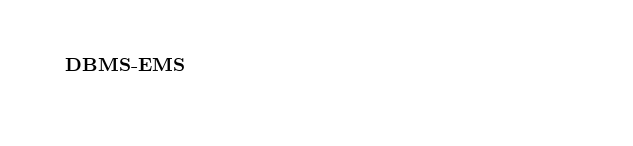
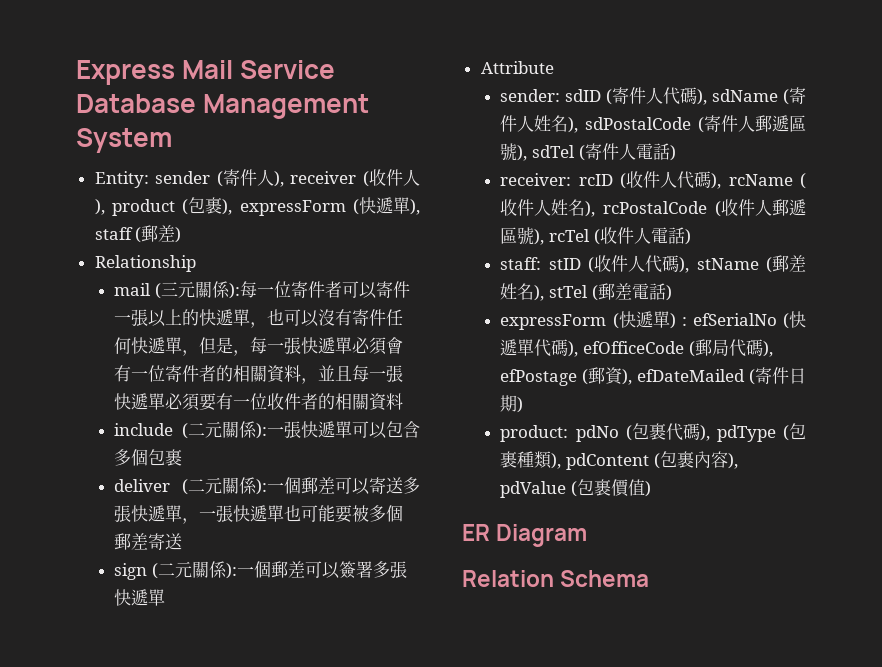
- DBMS-EMS
+ Express Mail Service Database Management System
+ Entity: sender (寄件人), receiver (收件人), product (包裹), expressForm (快遞單), staff (郵差)
+ Relationship
+ mail (三元關係):每一位寄件者可以寄件一張以上的快遞單，也可以沒有寄件任何快遞單，但是，每一張快遞單必須會有一位寄件者的相關資料，並且每一張快遞單必須要有一位收件者的相關資料
+ include (二元關係):一張快遞單可以包含多個包裹
+ deliver (二元關係):一個郵差可以寄送多張快遞單，一張快遞單也可能要被多個郵差寄送
+ sign (二元關係):一個郵差可以簽署多張快遞單
+ Attribute
+ sender: sdID (寄件人代碼), sdName (寄件人姓名), sdPostalCode (寄件人郵遞區號), sdTel (寄件人電話)
+ receiver: rcID (收件人代碼), rcName (收件人姓名), rcPostalCode (收件人郵遞區號), rcTel (收件人電話)
+ staff: stID (收件人代碼), stName (郵差姓名), stTel (郵差電話)
+ expressForm (快遞單) : efSerialNo (快遞單代碼), efOfficeCode (郵局代碼), efPostage (郵資), efDateMailed (寄件日期)
+ product: pdNo (包裹代碼), pdType (包裹種類), pdContent (包裹內容), pdValue (包裹價值)
+ ER Diagram
+ Relation Schema

